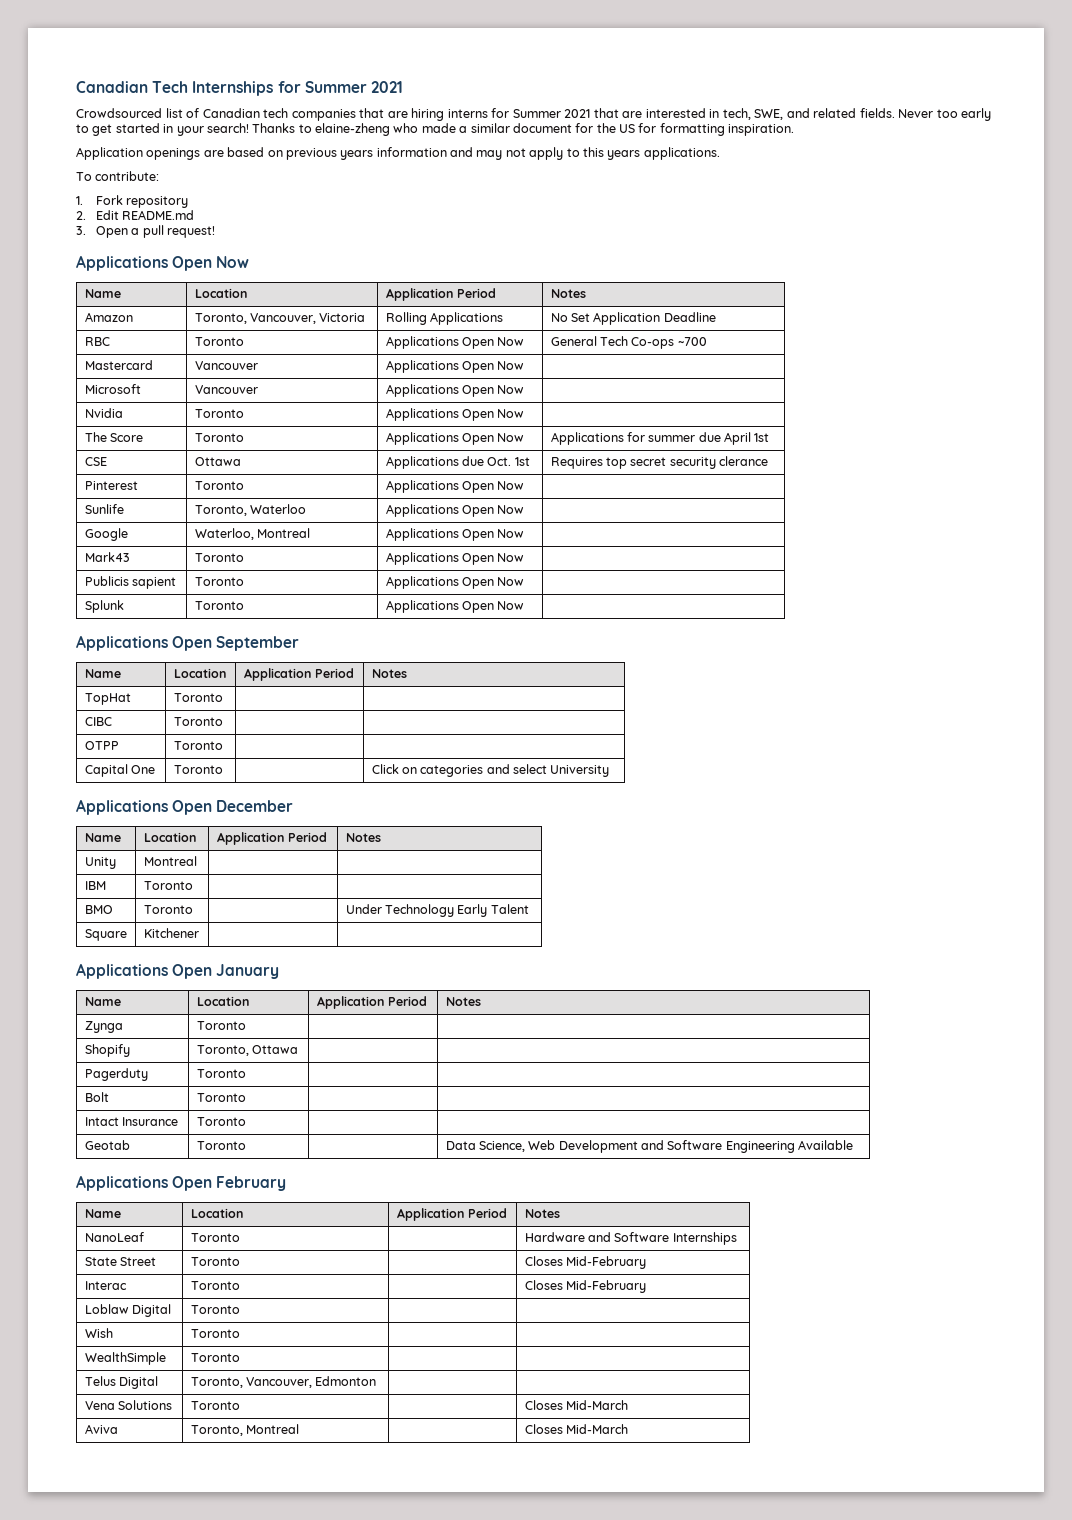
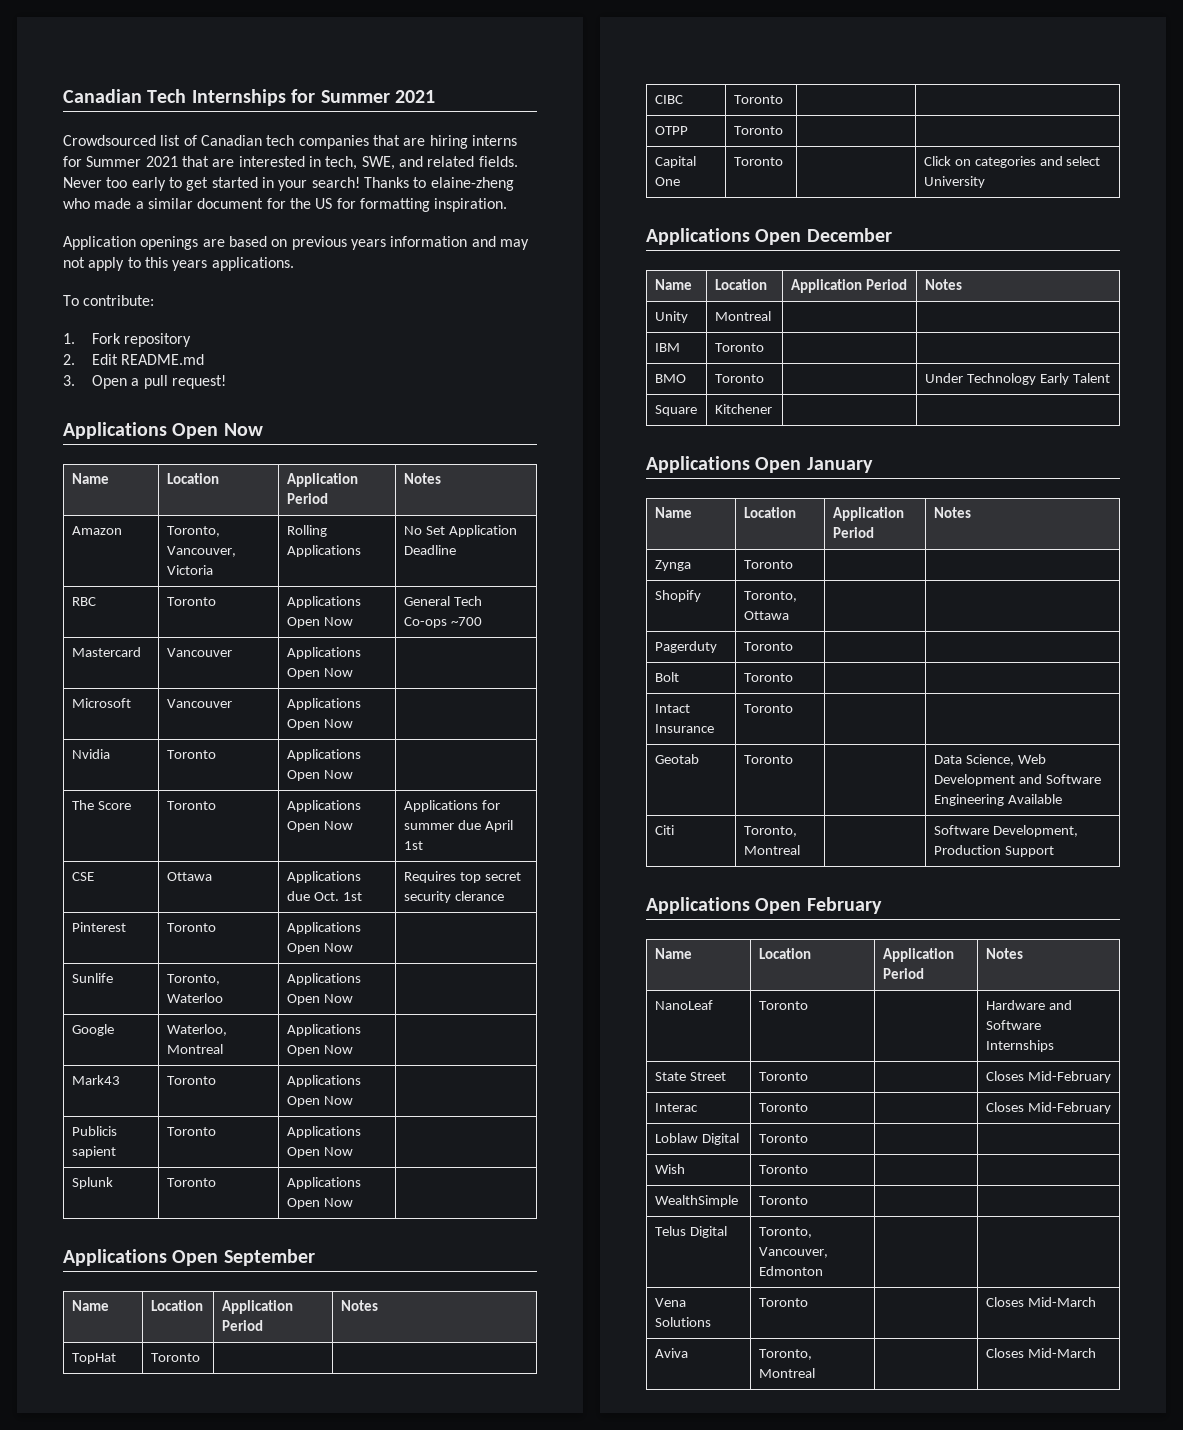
+ Citi | Toronto, Montreal | | Software Development, Production Support

